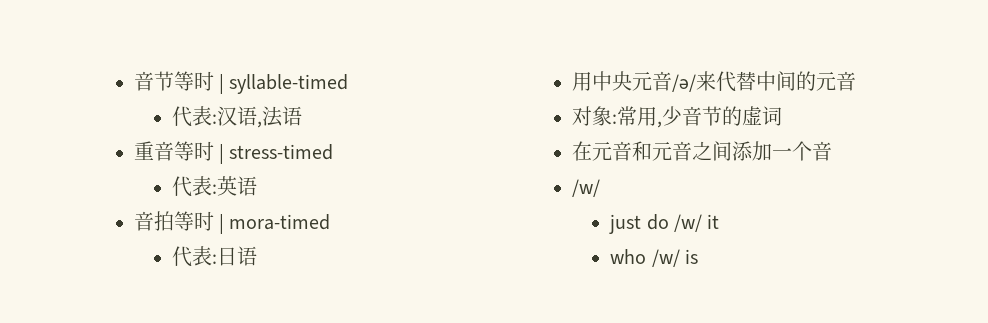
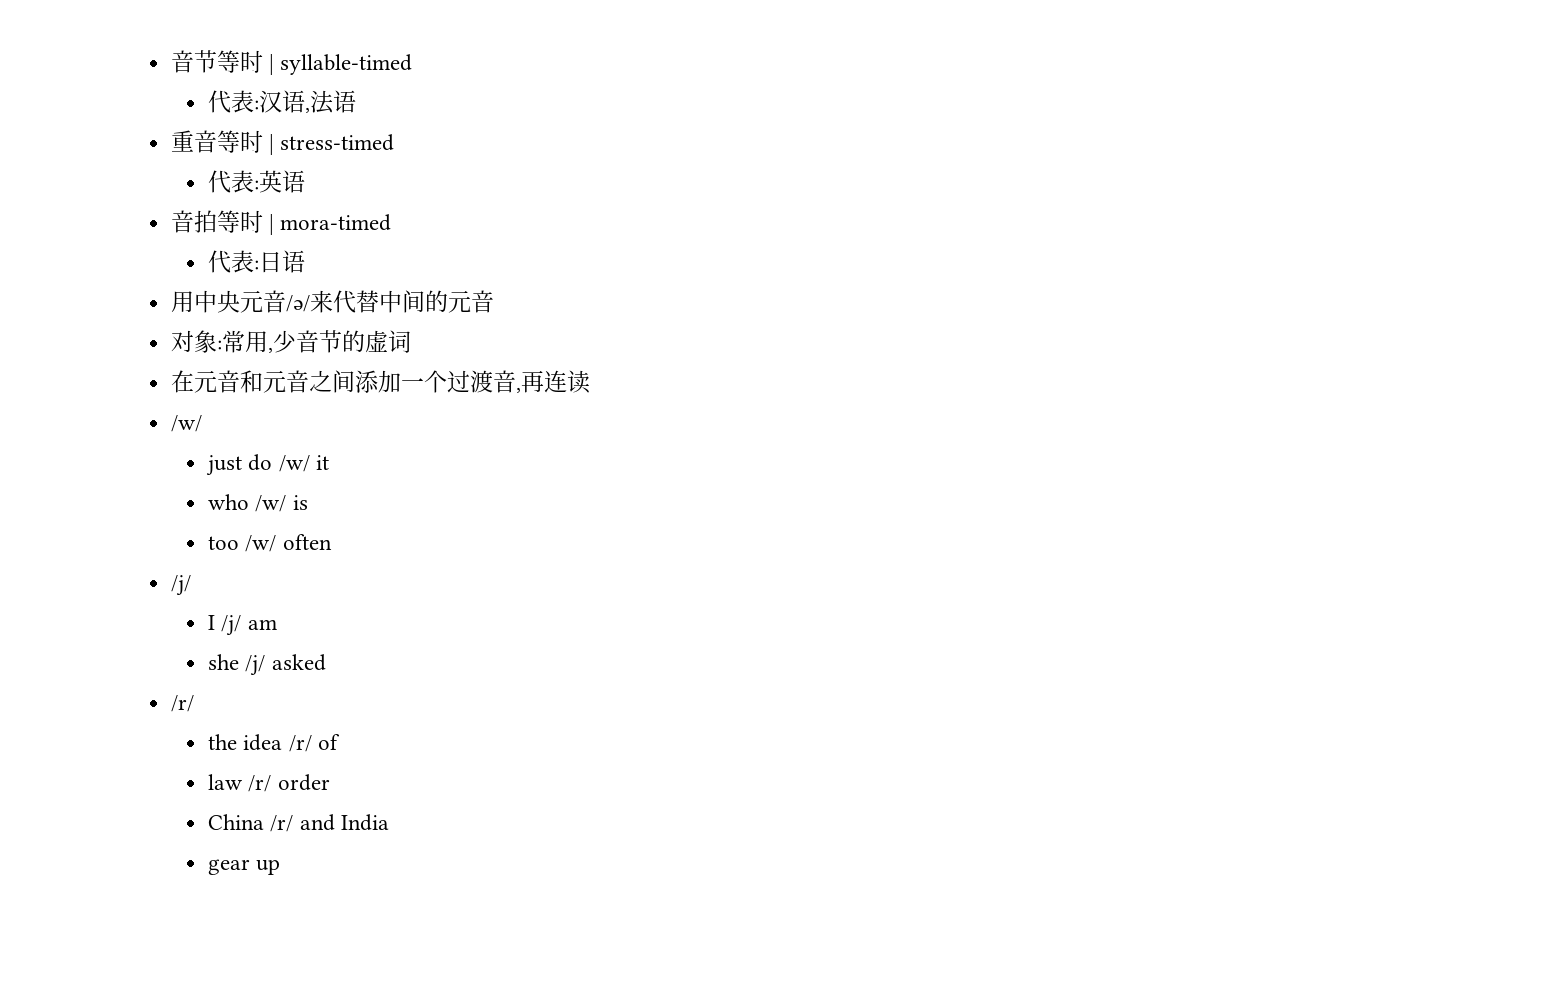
- 在元音和元音之间添加一个音
+ 在元音和元音之间添加一个过渡音,再连读
+ too /w/ often
+ /j/
+ I /j/ am
+ she /j/ asked
+ /r/
+ the idea /r/ of
+ law /r/ order
+ China /r/ and India
+ gear up

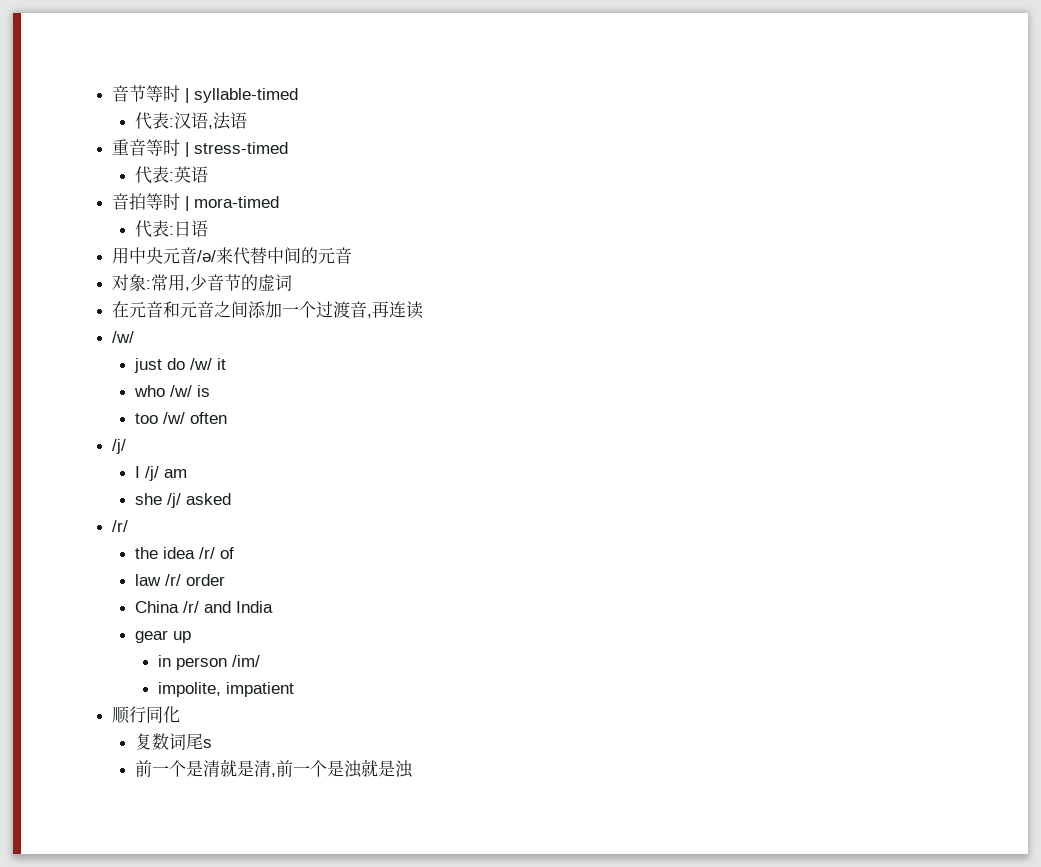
+ in person /im/
+ impolite, impatient
+ 顺行同化
+ 复数词尾s
+ 前一个是清就是清,前一个是浊就是浊

